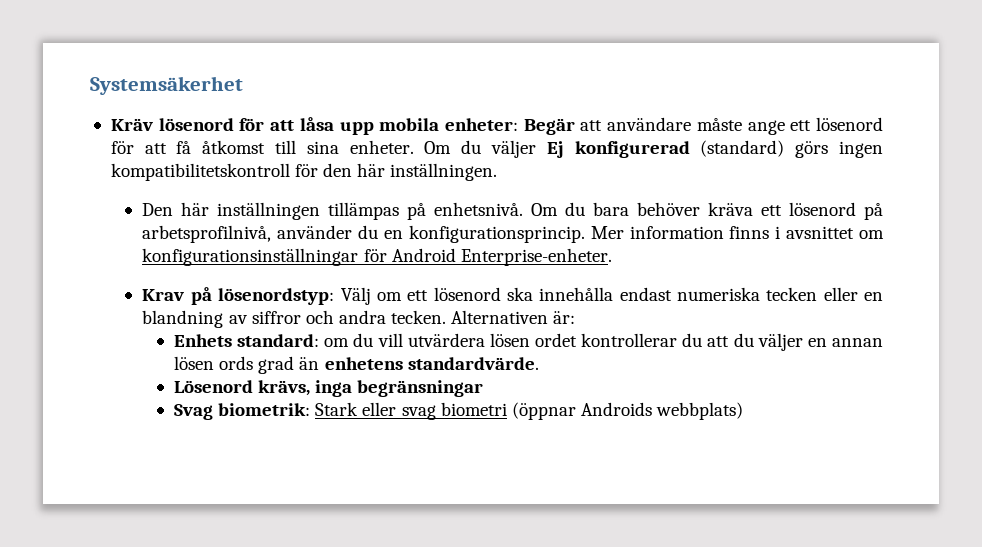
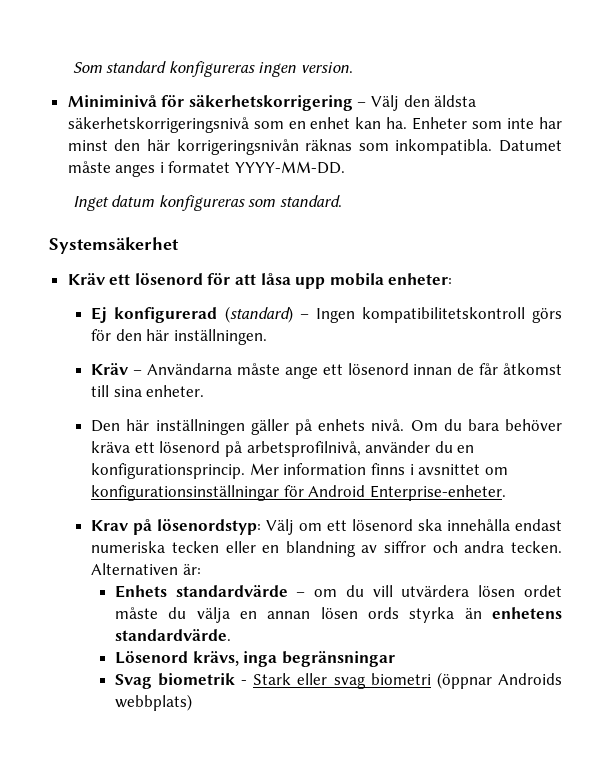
+ Som standard konfigureras ingen version.
+ Miniminivå för säkerhetskorrigering – Välj den äldsta säkerhetskorrigeringsnivå som en enhet kan ha. Enheter som inte har minst den här korrigeringsnivån räknas som inkompatibla. Datumet måste anges i formatet YYYY-MM-DD.
+ Inget datum konfigureras som standard.
- Kräv lösenord för att låsa upp mobila enheter: Begär att användare måste ange ett lösenord för att få åtkomst till sina enheter. Om du väljer Ej konfigurerad (standard) görs ingen kompatibilitetskontroll för den här inställningen.
+ Kräv ett lösenord för att låsa upp mobila enheter:
+ Ej konfigurerad (standard) – Ingen kompatibilitetskontroll görs för den här inställningen.
+ Kräv – Användarna måste ange ett lösenord innan de får åtkomst till sina enheter.
- Den här inställningen tillämpas på enhetsnivå.
+ Den här inställningen gäller på enhets nivå.
- Enhets standard: om du vill utvärdera lösen ordet kontrollerar du att du väljer en annan lösen ords grad än enhetens standardvärde.
+ Enhets standardvärde – om du vill utvärdera lösen ordet måste du välja en annan lösen ords styrka än enhetens standardvärde.
- Svag biometrik: Stark eller svag biometri (öppnar Androids webbplats)
+ Svag biometrik - Stark eller svag biometri (öppnar Androids webbplats)

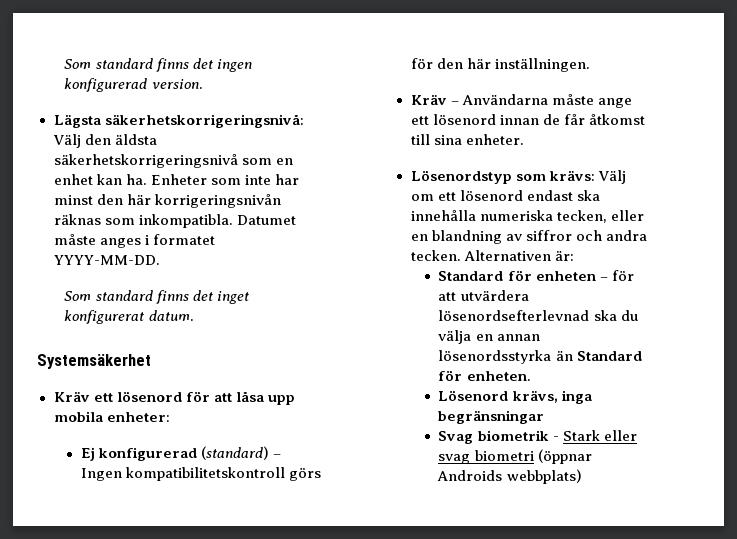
- Som standard konfigureras ingen version.
- Miniminivå för säkerhetskorrigering – Välj den äldsta säkerhetskorrigeringsnivå som en enhet kan ha.
+ Som standard finns det ingen konfigurerad version.
+ Lägsta säkerhetskorrigeringsnivå: Välj den äldsta säkerhetskorrigeringsnivå som en enhet kan ha.
- Inget datum konfigureras som standard.
+ Som standard finns det inget konfigurerat datum.
- Den här inställningen gäller på enhets nivå. Om du bara behöver kräva ett lösenord på arbetsprofilnivå, använder du en konfigurationsprincip. Mer information finns i avsnittet om konfigurationsinställningar för Android Enterprise-enheter.
- Krav på lösenordstyp: Välj om ett lösenord ska innehålla endast numeriska tecken eller en blandning av siffror och andra tecken.
+ Lösenordstyp som krävs: Välj om ett lösenord endast ska innehålla numeriska tecken, eller en blandning av siffror och andra tecken.
- Enhets standardvärde – om du vill utvärdera lösen ordet måste du välja en annan lösen ords styrka än enhetens standardvärde.
+ Standard för enheten – för att utvärdera lösenordsefterlevnad ska du välja en annan lösenordsstyrka än Standard för enheten.

